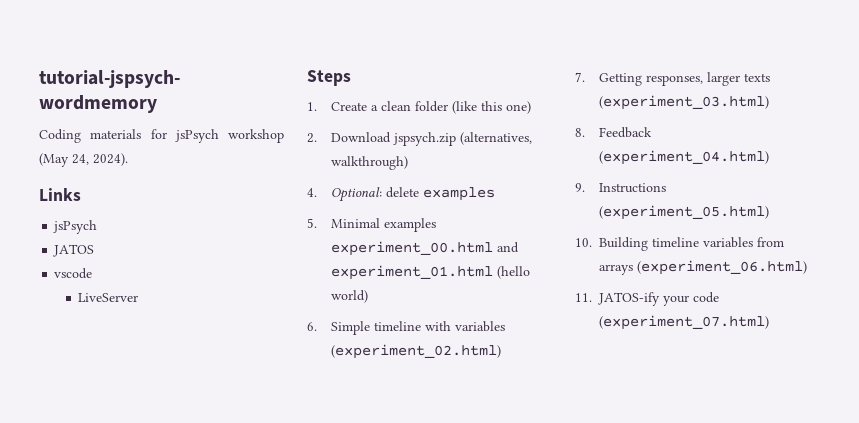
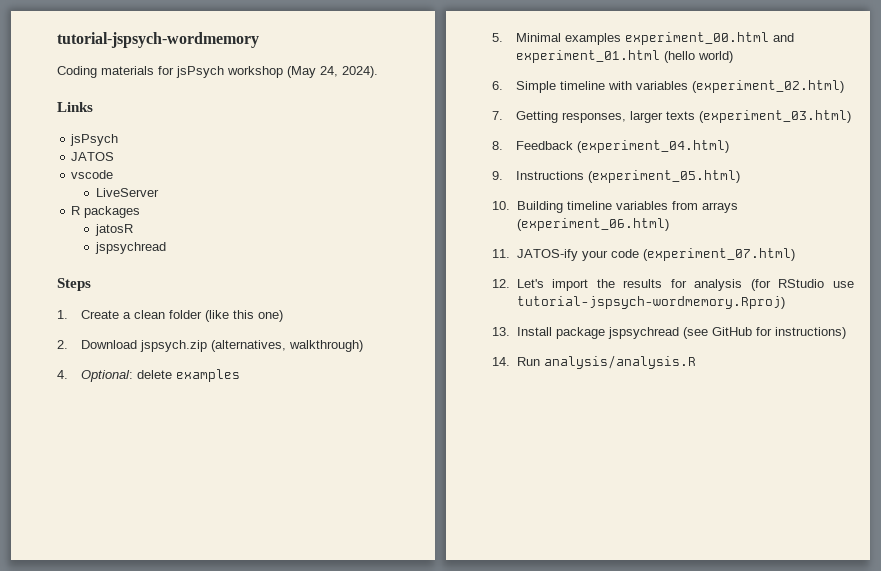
+ R packages
+ jatosR
+ jspsychread
+ 12. Let's import the results for analysis (for RStudio use tutorial-jspsych-wordmemory.Rproj)
+ 13. Install package jspsychread (see GitHub for instructions)
+ 14. Run analysis/analysis.R

